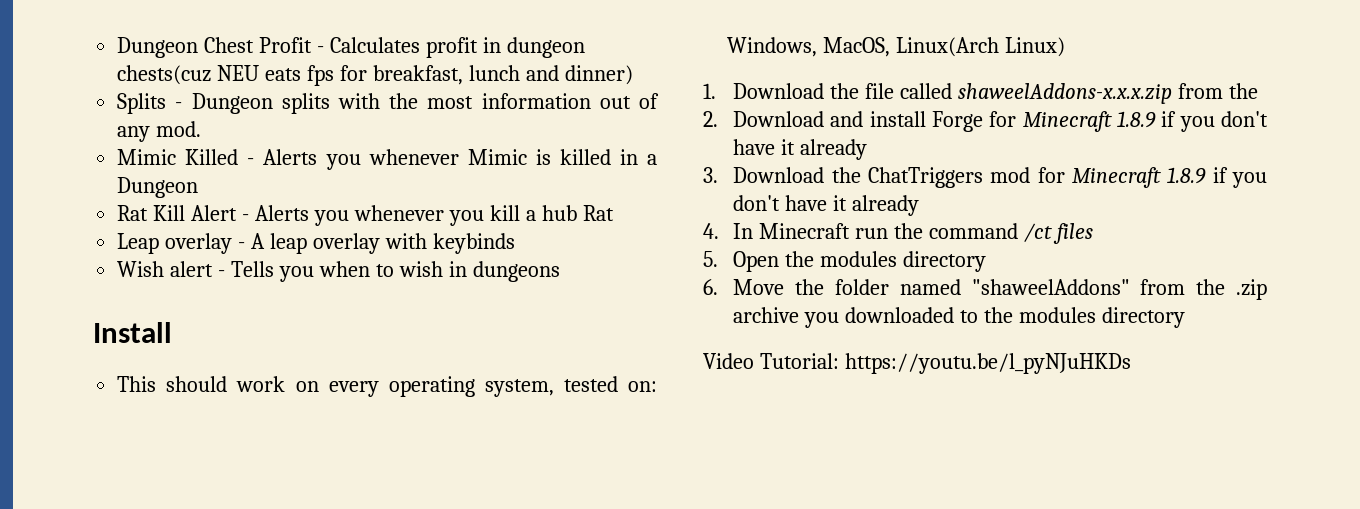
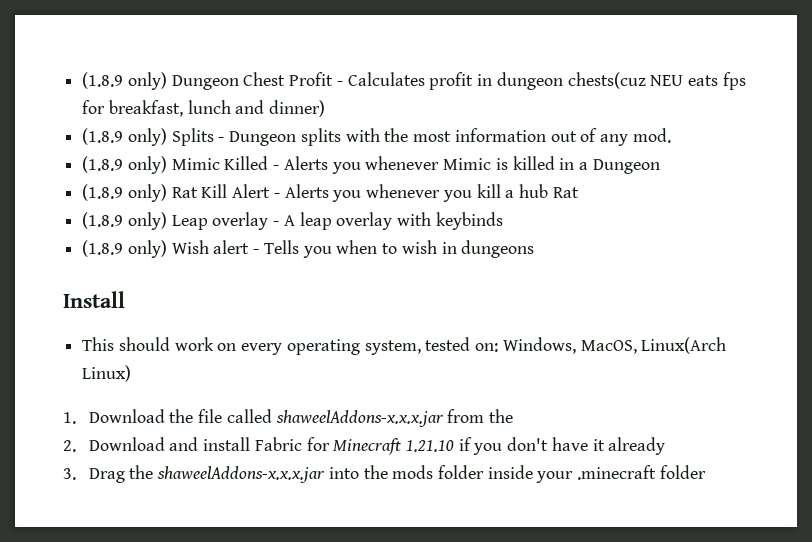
- Dungeon Chest Profit - Calculates profit in dungeon chests(cuz NEU eats fps for breakfast, lunch and dinner)
+ (1.8.9 only) Dungeon Chest Profit - Calculates profit in dungeon chests(cuz NEU eats fps for breakfast, lunch and dinner)
- Splits - Dungeon splits with the most information out of any mod.
+ (1.8.9 only) Splits - Dungeon splits with the most information out of any mod.
- Mimic Killed - Alerts you whenever Mimic is killed in a Dungeon
+ (1.8.9 only) Mimic Killed - Alerts you whenever Mimic is killed in a Dungeon
- Rat Kill Alert - Alerts you whenever you kill a hub Rat
+ (1.8.9 only) Rat Kill Alert - Alerts you whenever you kill a hub Rat
- Leap overlay - A leap overlay with keybinds
+ (1.8.9 only) Leap overlay - A leap overlay with keybinds
- Wish alert - Tells you when to wish in dungeons
+ (1.8.9 only) Wish alert - Tells you when to wish in dungeons
- 1. Download the file called shaweelAddons-x.x.x.zip from the
+ 1. Download the file called shaweelAddons-x.x.x.jar from the
- 2. Download and install Forge for Minecraft 1.8.9 if you don't have it already
+ 2. Download and install Fabric for Minecraft 1.21.10 if you don't have it already
- 3. Download the ChatTriggers mod for Minecraft 1.8.9 if you don't have it already
- 4. In Minecraft run the command /ct files
- 5. Open the modules directory
- 6. Move the folder named "shaweelAddons" from the .zip archive you downloaded to the modules directory
- Video Tutorial: https://youtu.be/l_pyNJuHKDs
+ 3. Drag the shaweelAddons-x.x.x.jar into the mods folder inside your .minecraft folder

